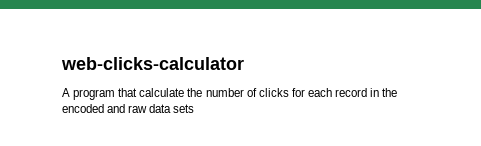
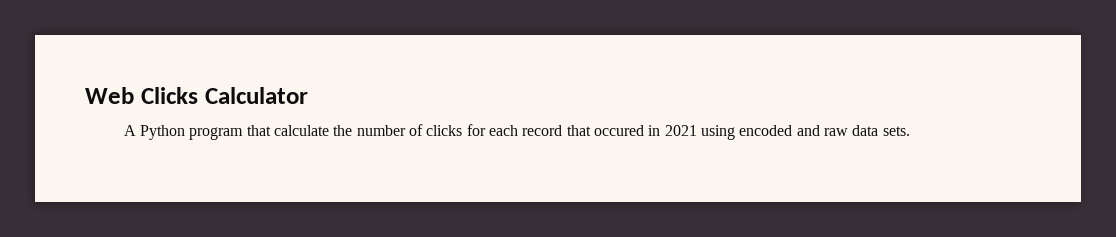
- web-clicks-calculator
+ Web Clicks Calculator
- A program that calculate the number of clicks for each record in the encoded and raw data sets
+ A Python program that calculate the number of clicks for each record that occured in 2021 using encoded and raw data sets.

